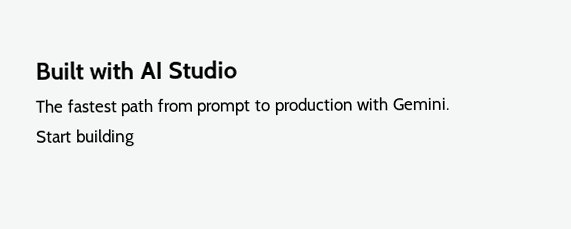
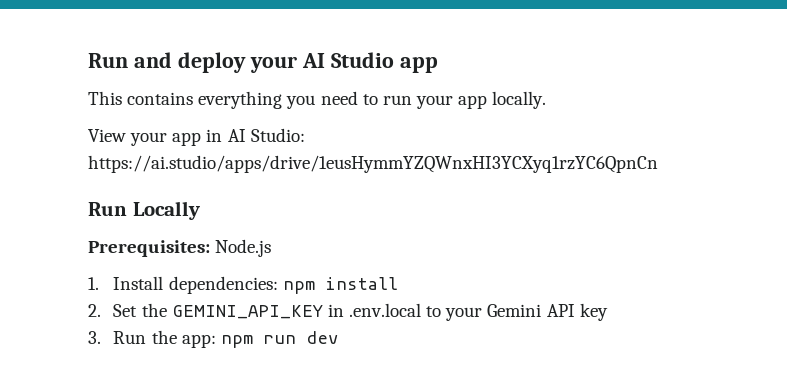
- Built with AI Studio
- The fastest path from prompt to production with Gemini.
- Start building
+ Run and deploy your AI Studio app
+ This contains everything you need to run your app locally.
+ View your app in AI Studio: https://ai.studio/apps/drive/1eusHymmYZQWnxHI3YCXyq1rzYC6QpnCn
+ Run Locally
+ Prerequisites: Node.js
+ 1. Install dependencies: npm install
+ 2. Set the GEMINI_API_KEY in .env.local to your Gemini API key
+ 3. Run the app: npm run dev

